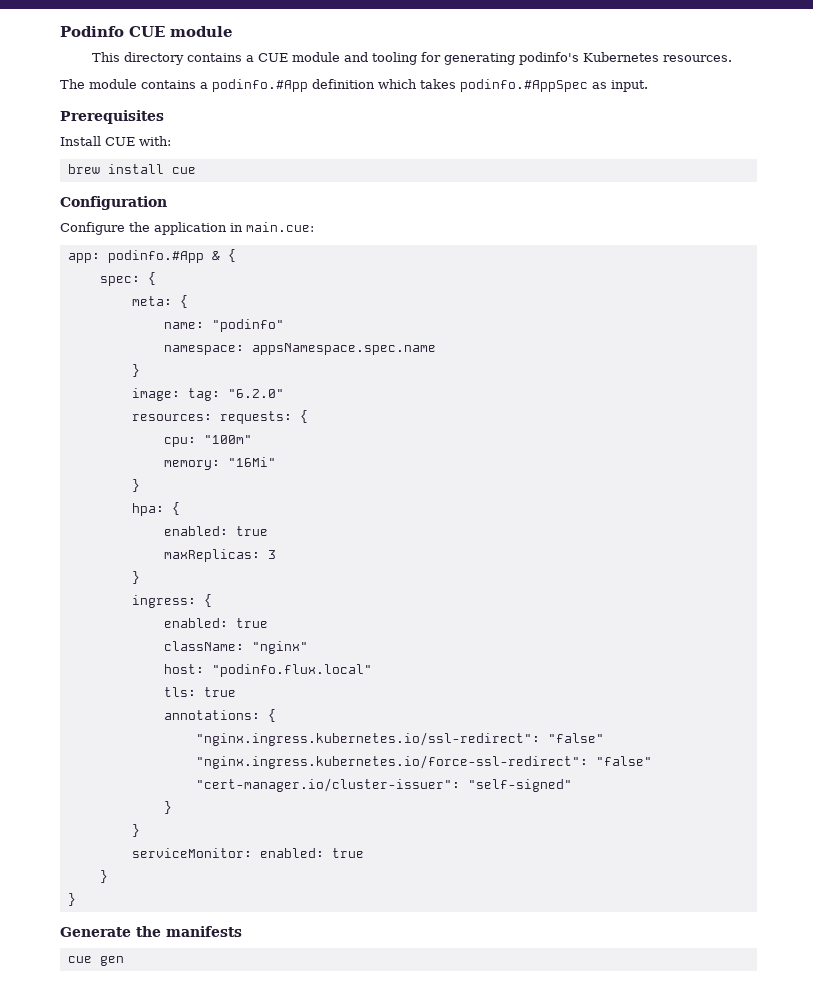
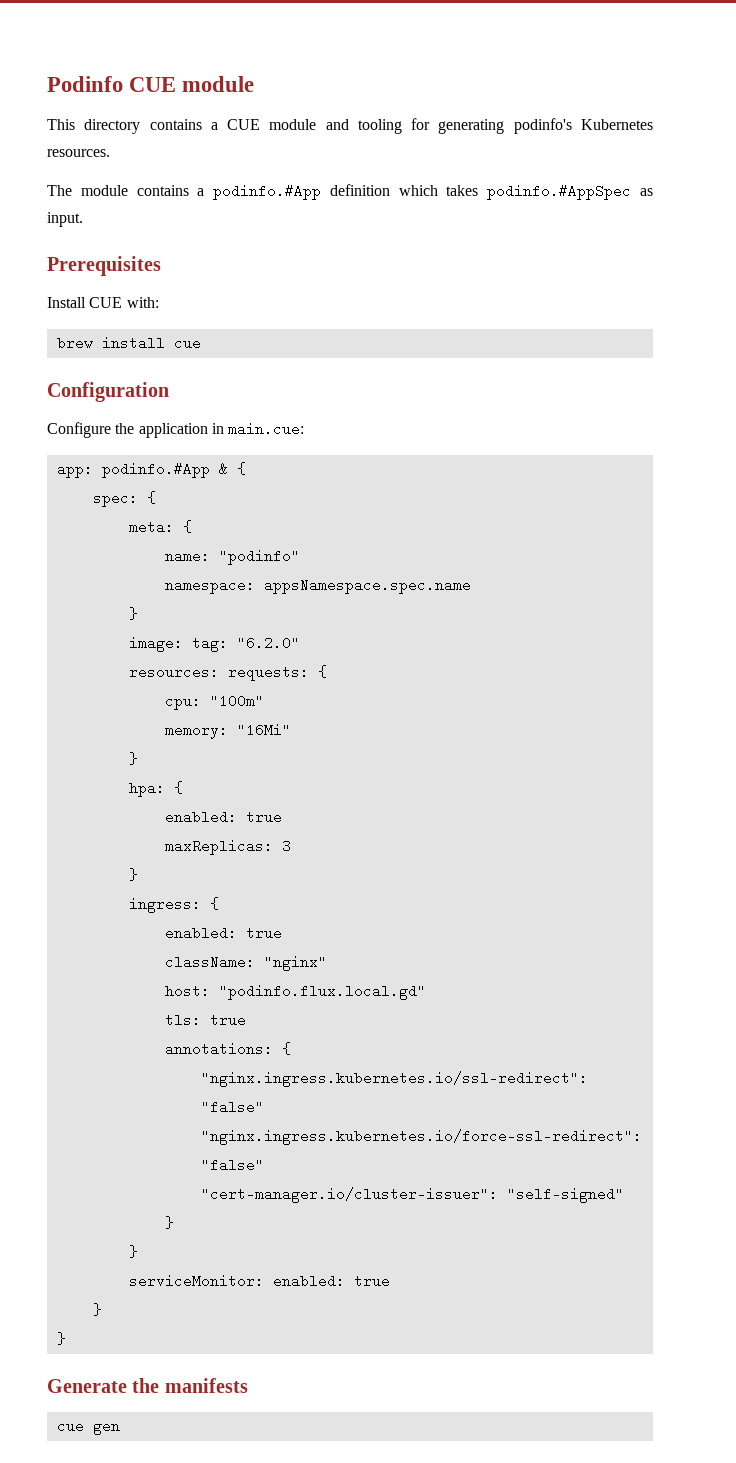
- host: "podinfo.flux.local"
+ host: "podinfo.flux.local.gd"

